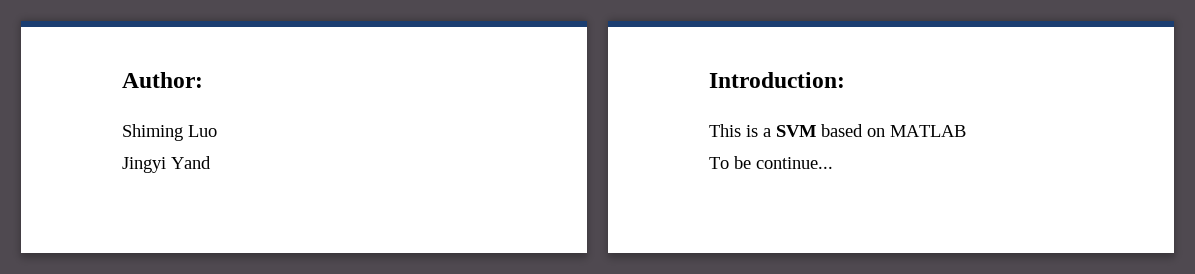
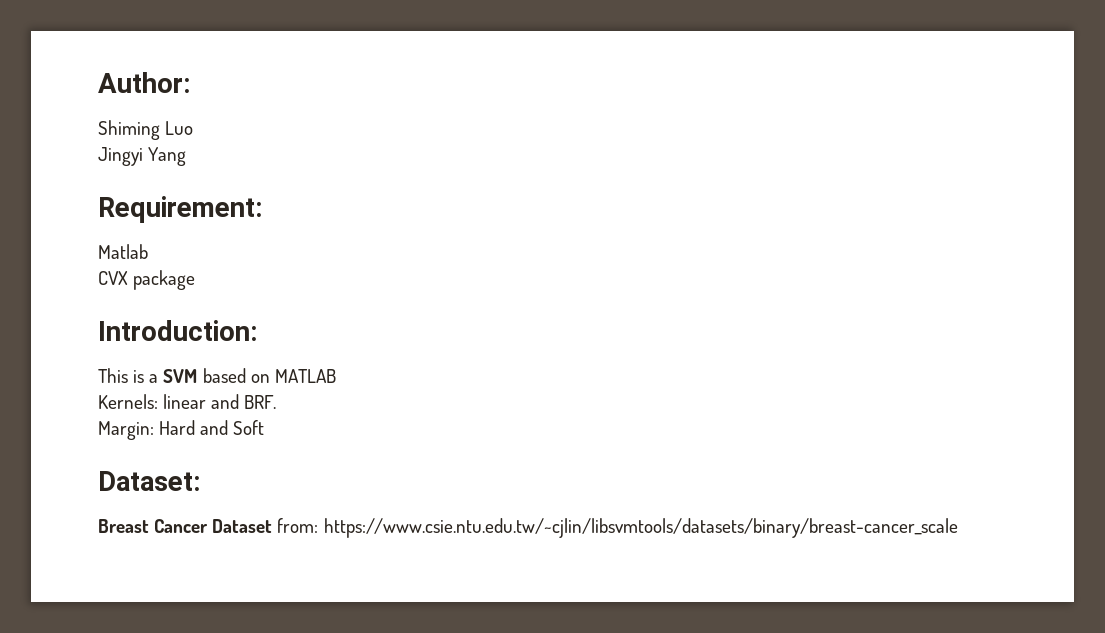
- Jingyi Yand
+ Jingyi Yang
+ Requirement:
+ Matlab
+ CVX package
- To be continue...
+ Kernels: linear and BRF.
+ Margin: Hard and Soft
+ Dataset:
+ Breast Cancer Dataset from: https://www.csie.ntu.edu.tw/~cjlin/libsvmtools/datasets/binary/breast-cancer_scale

